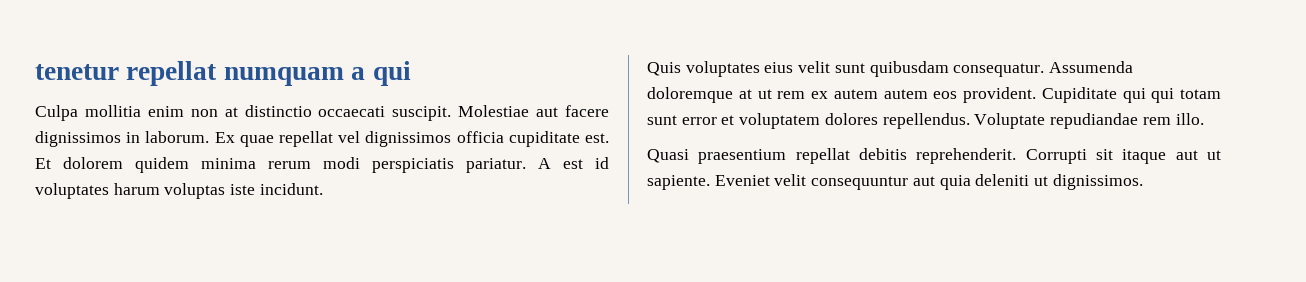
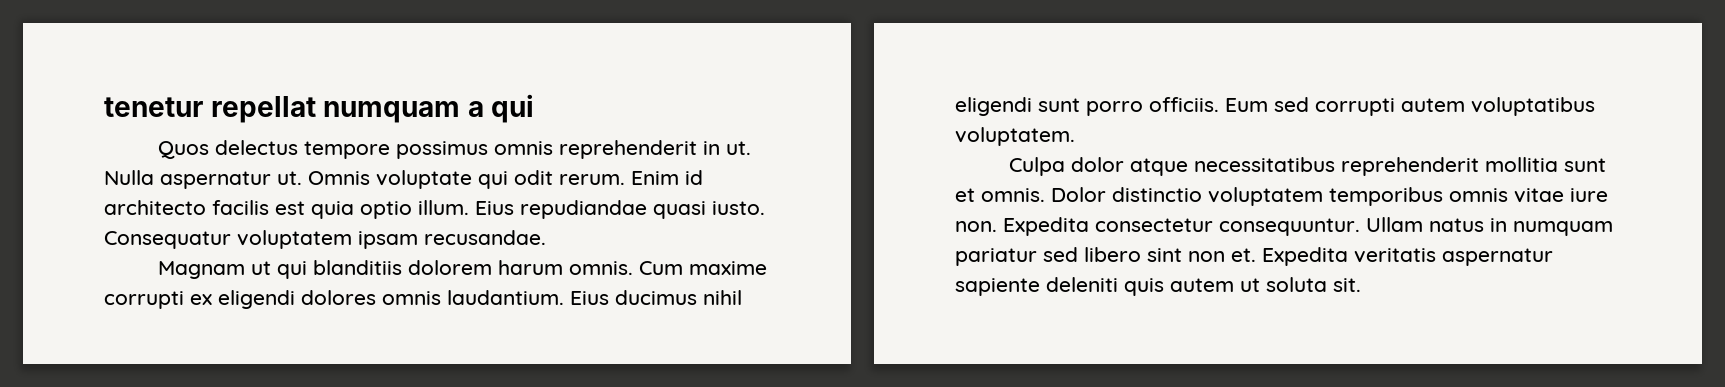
- Culpa mollitia enim non at distinctio occaecati suscipit. Molestiae aut facere dignissimos in laborum. Ex quae repellat vel dignissimos officia cupiditate est. Et dolorem quidem minima rerum modi perspiciatis pariatur. A est id voluptates harum voluptas iste incidunt.
- Quis voluptates eius velit sunt quibusdam consequatur. Assumenda doloremque at ut rem ex autem autem eos provident. Cupiditate qui qui totam sunt error et voluptatem dolores repellendus. Voluptate repudiandae rem illo.
- Quasi praesentium repellat debitis reprehenderit. Corrupti sit itaque aut ut sapiente. Eveniet velit consequuntur aut quia deleniti ut dignissimos.
+ Quos delectus tempore possimus omnis reprehenderit in ut. Nulla aspernatur ut. Omnis voluptate qui odit rerum. Enim id architecto facilis est quia optio illum. Eius repudiandae quasi iusto. Consequatur voluptatem ipsam recusandae.
+ Magnam ut qui blanditiis dolorem harum omnis. Cum maxime corrupti ex eligendi dolores omnis laudantium. Eius ducimus nihil eligendi sunt porro officiis. Eum sed corrupti autem voluptatibus voluptatem.
+ Culpa dolor atque necessitatibus reprehenderit mollitia sunt et omnis. Dolor distinctio voluptatem temporibus omnis vitae iure non. Expedita consectetur consequuntur. Ullam natus in numquam pariatur sed libero sint non et. Expedita veritatis aspernatur sapiente deleniti quis autem ut soluta sit.

